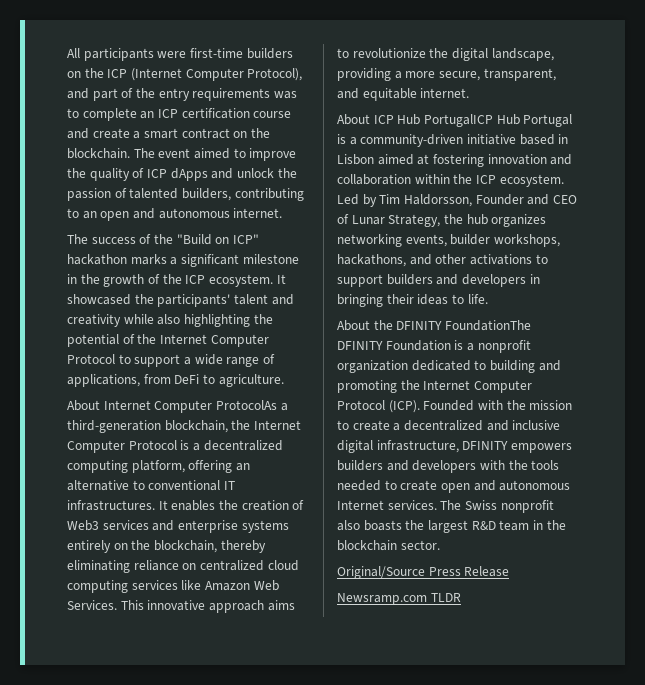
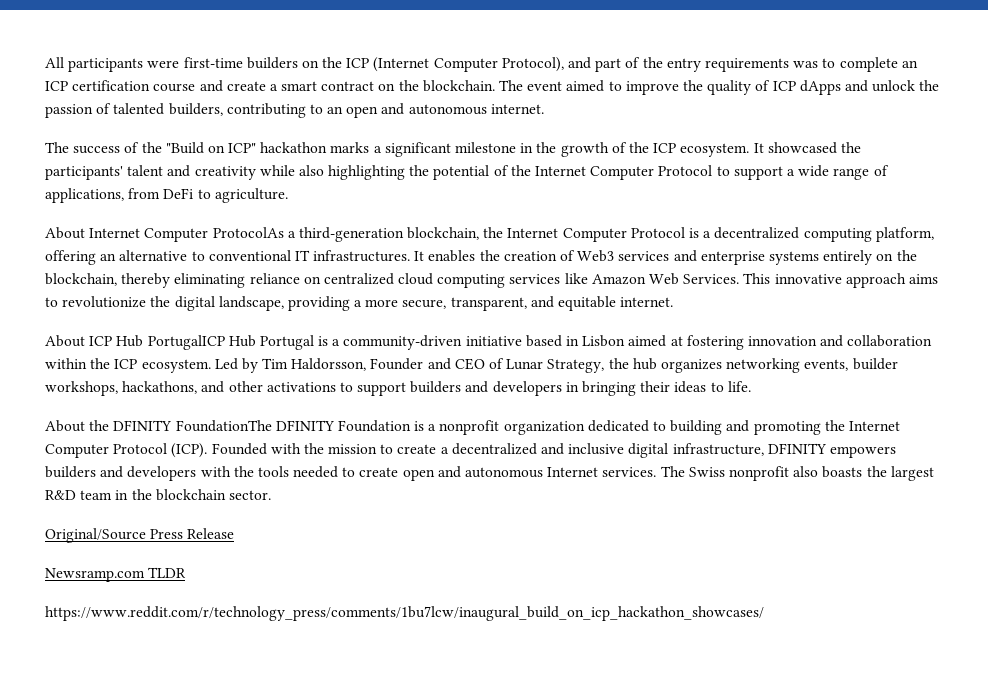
+ https://www.reddit.com/r/technology_press/comments/1bu7lcw/inaugural_build_on_icp_hackathon_showcases/

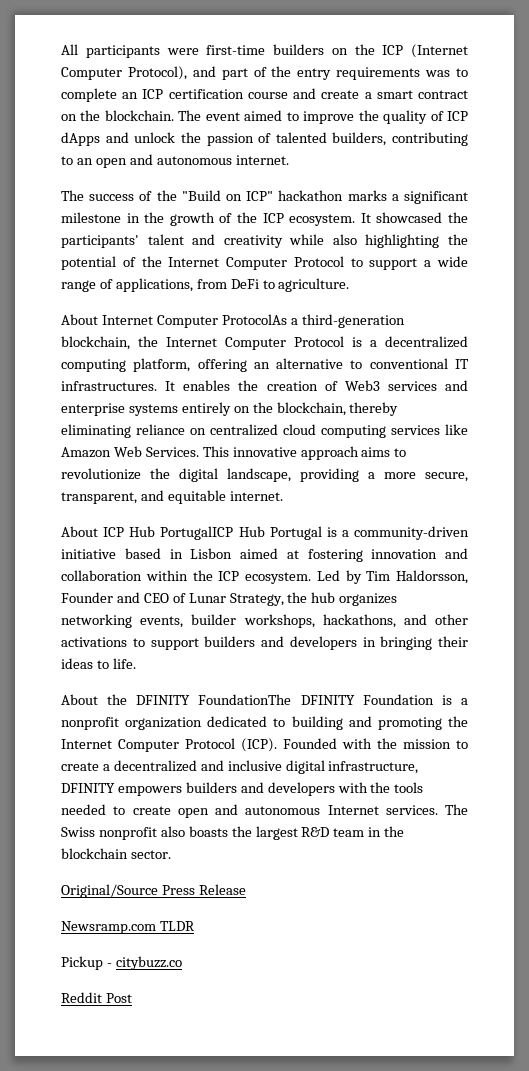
- https://www.reddit.com/r/technology_press/comments/1bu7lcw/inaugural_build_on_icp_hackathon_showcases/
+ Pickup - citybuzz.co
+ Reddit Post

